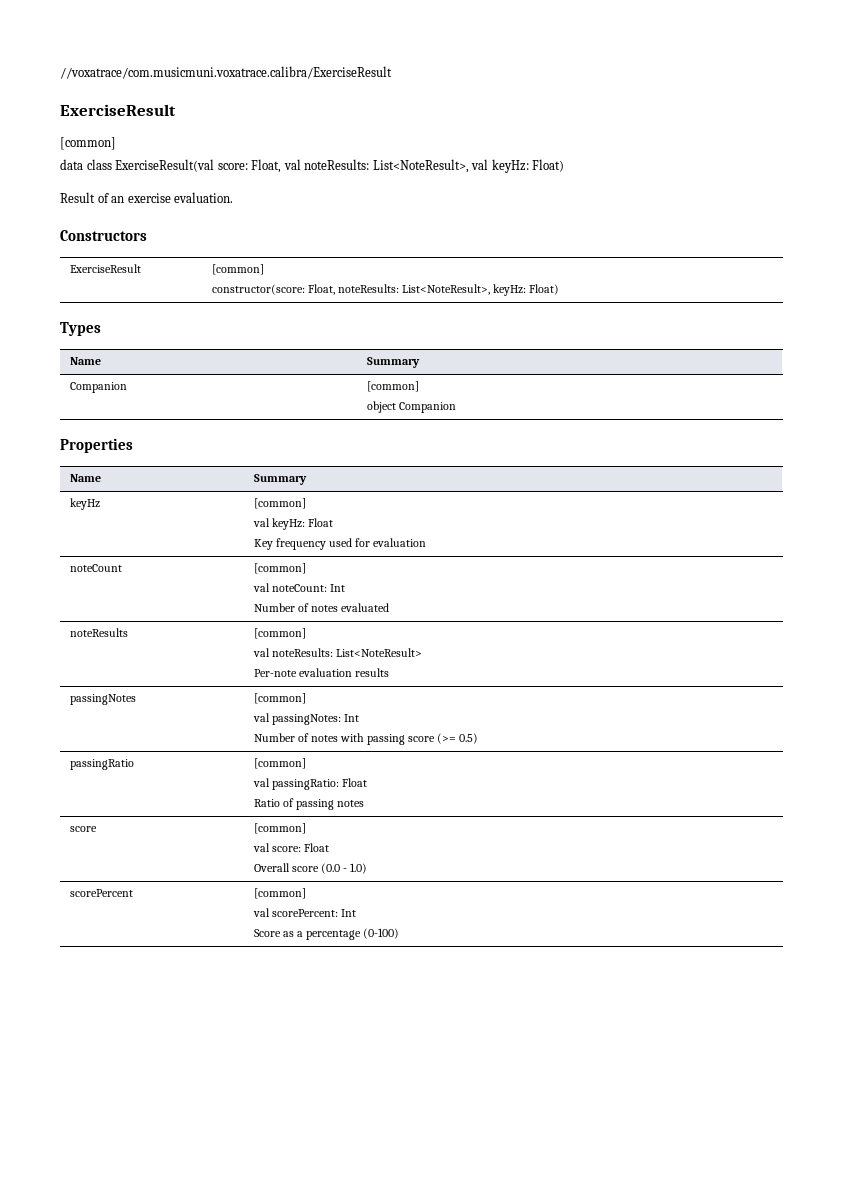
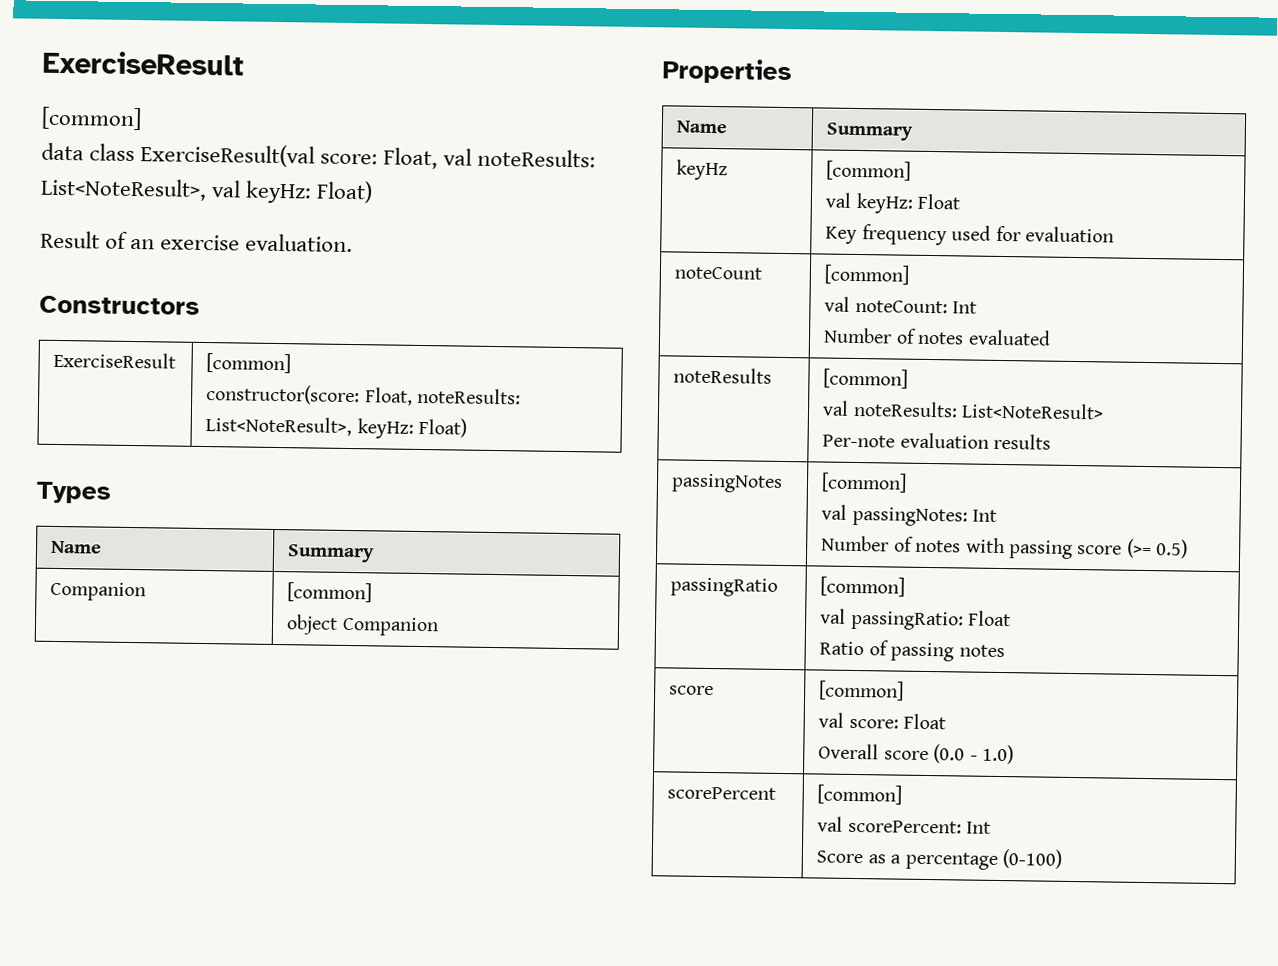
- //voxatrace/com.musicmuni.voxatrace.calibra/ExerciseResult

